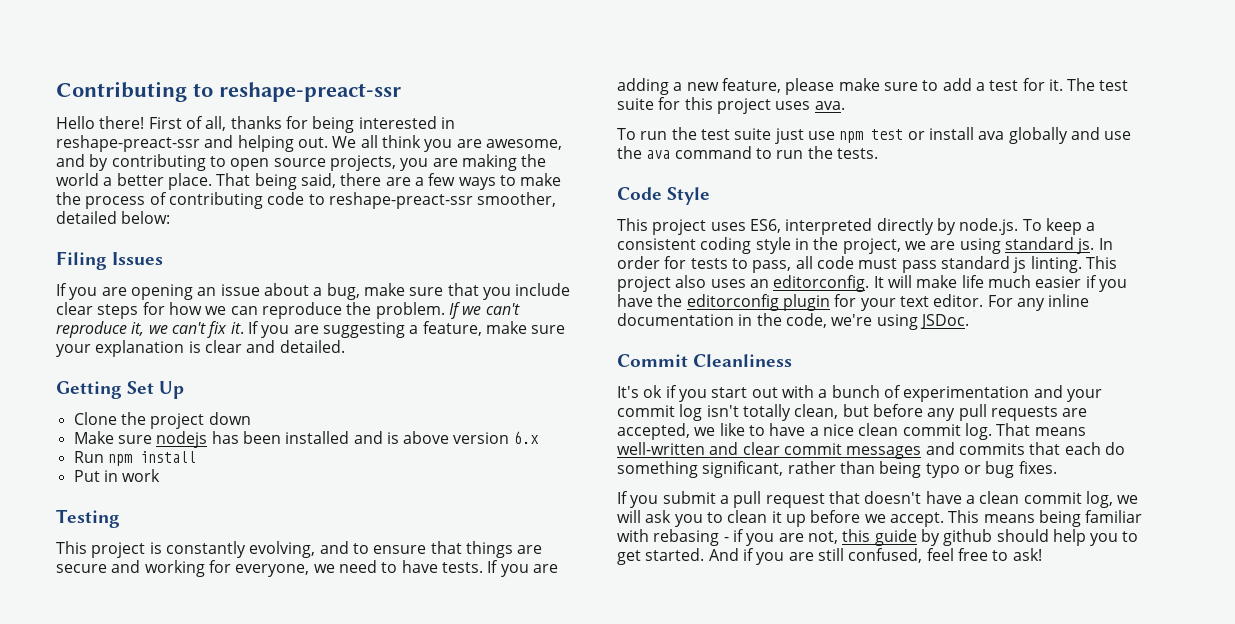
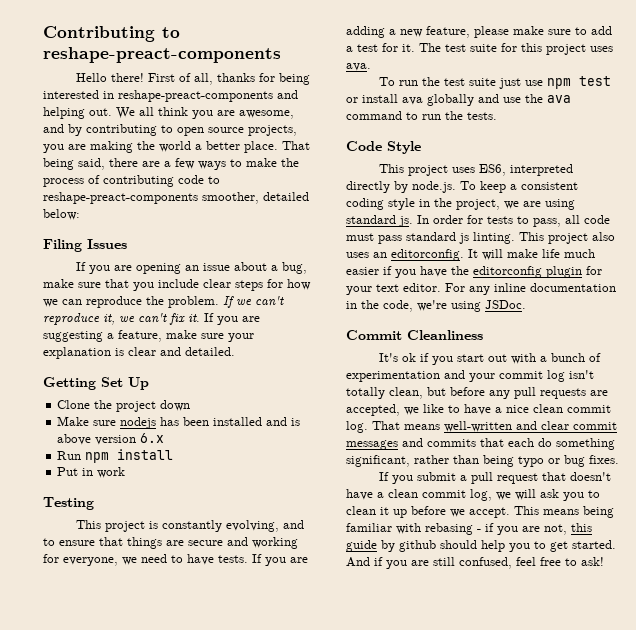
- Contributing to reshape-preact-ssr
+ Contributing to reshape-preact-components
- First of all, thanks for being interested in reshape-preact-ssr and helping out.
+ First of all, thanks for being interested in reshape-preact-components and helping out.
- That being said, there are a few ways to make the process of contributing code to reshape-preact-ssr smoother, detailed below:
+ That being said, there are a few ways to make the process of contributing code to reshape-preact-components smoother, detailed below:

